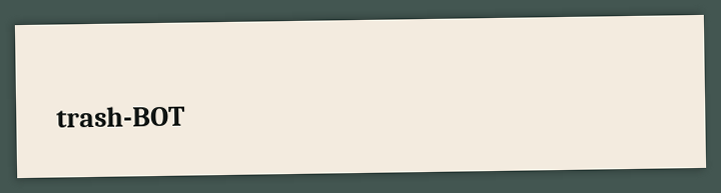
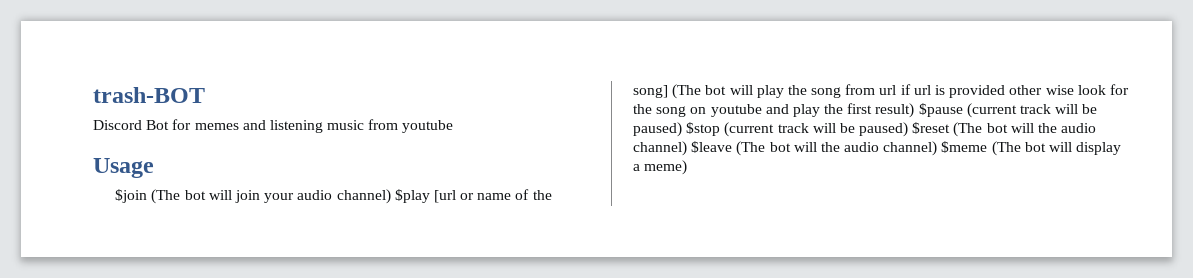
+ Discord Bot for memes and listening music from youtube
+ Usage
+ $join (The bot will join your audio channel) $play [url or name of the song] (The bot will play the song from url if url is provided other wise look for the song on youtube and play the first result) $pause (current track will be paused) $stop (current track will be paused) $reset (The bot will the audio channel) $leave (The bot will the audio channel) $meme (The bot will display a meme)

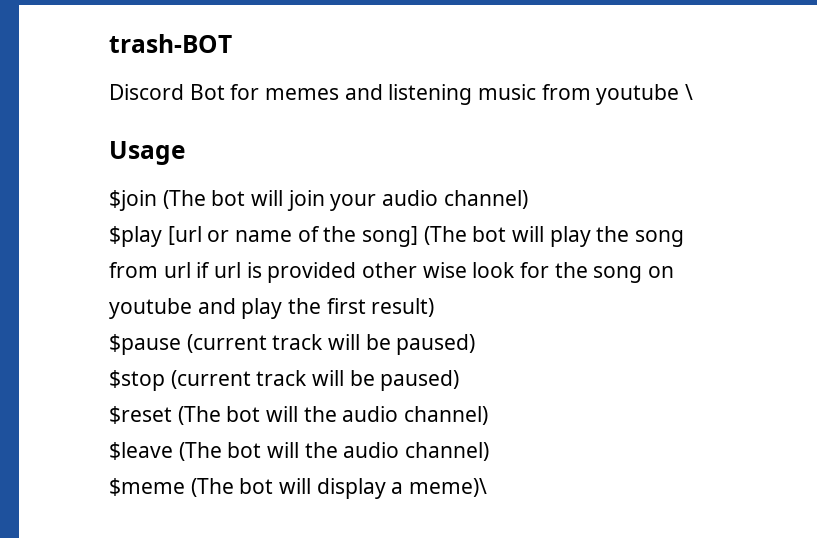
- Discord Bot for memes and listening music from youtube
+ Discord Bot for memes and listening music from youtube \
- $join (The bot will join your audio channel) $play [url or name of the song] (The bot will play the song from url if url is provided other wise look for the song on youtube and play the first result) $pause (current track will be paused) $stop (current track will be paused) $reset (The bot will the audio channel) $leave (The bot will the audio channel) $meme (The bot will display a meme)
+ $join (The bot will join your audio channel)
+ $play [url or name of the song] (The bot will play the song from url if url is provided other wise look for the song on youtube and play the first result)
+ $pause (current track will be paused)
+ $stop (current track will be paused)
+ $reset (The bot will the audio channel)
+ $leave (The bot will the audio channel)
+ $meme (The bot will display a meme)\

